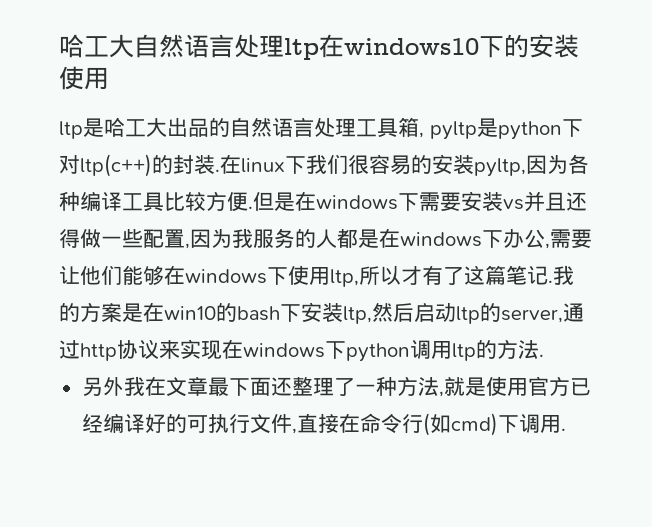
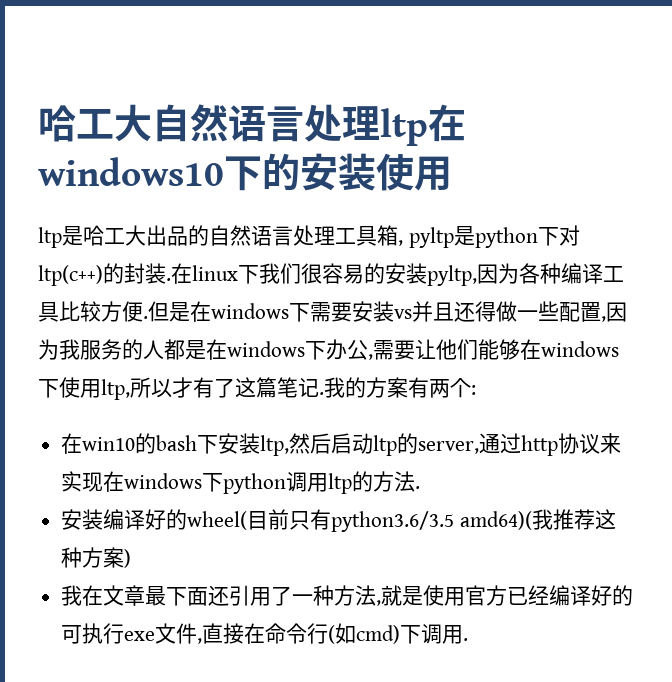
- 我的方案是在win10的bash下安装ltp,然后启动ltp的server,通过http协议来实现在windows下python调用ltp的方法.
+ 我的方案有两个:
+ 在win10的bash下安装ltp,然后启动ltp的server,通过http协议来实现在windows下python调用ltp的方法.
- 另外我在文章最下面还整理了一种方法,就是使用官方已经编译好的可执行文件,直接在命令行(如cmd)下调用.
+ 安装编译好的wheel(目前只有python3.6/3.5 amd64)(我推荐这种方案)
+ 我在文章最下面还引用了一种方法,就是使用官方已经编译好的可执行exe文件,直接在命令行(如cmd)下调用.

